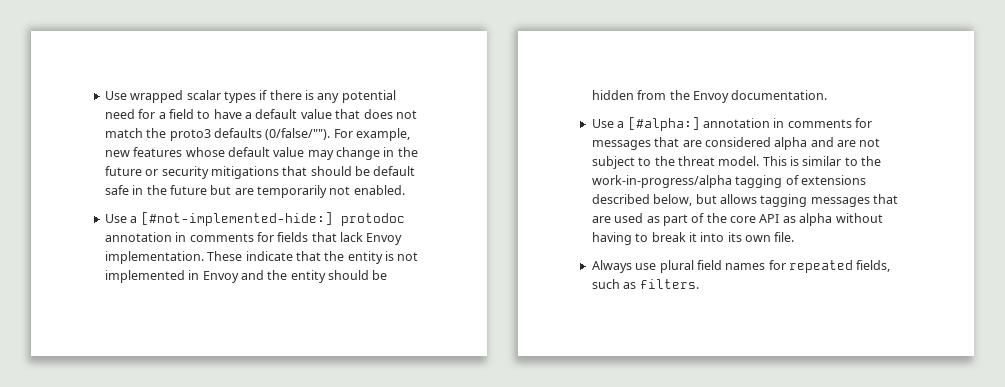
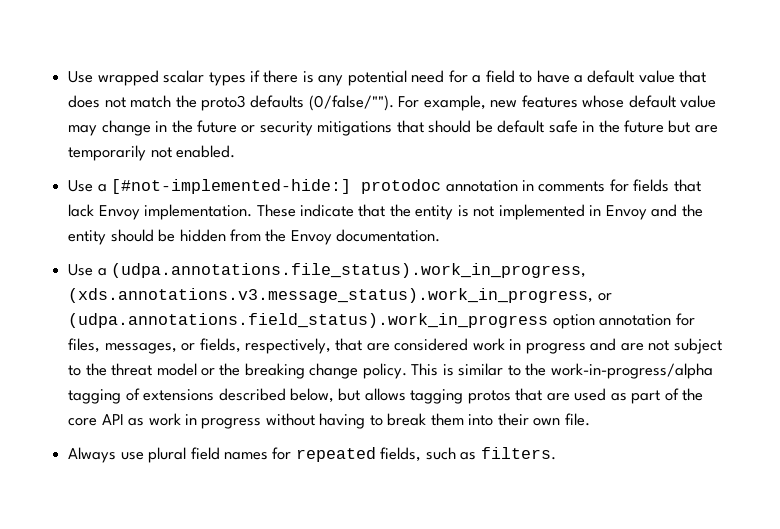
- Use a [#alpha:] annotation in comments for messages that are considered alpha and are not subject to the threat model.
+ Use a (udpa.annotations.file_status).work_in_progress, (xds.annotations.v3.message_status).work_in_progress, or (udpa.annotations.field_status).work_in_progress option annotation for files, messages, or fields, respectively, that are considered work in progress and are not subject to the threat model or the breaking change policy.
- This is similar to the work-in-progress/alpha tagging of extensions described below, but allows tagging messages that are used as part of the core API as alpha without having to break it into its own file.
+ This is similar to the work-in-progress/alpha tagging of extensions described below, but allows tagging protos that are used as part of the core API as work in progress without having to break them into their own file.

